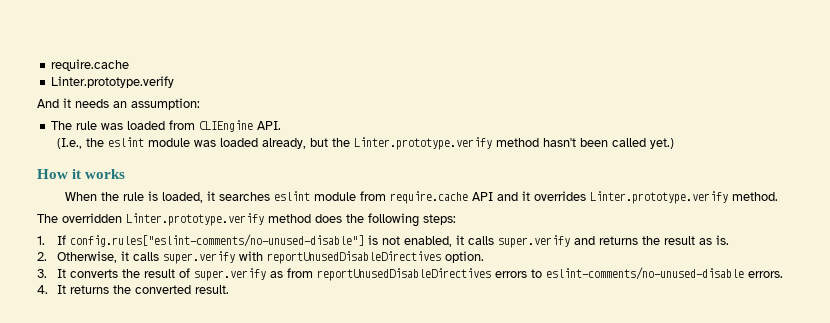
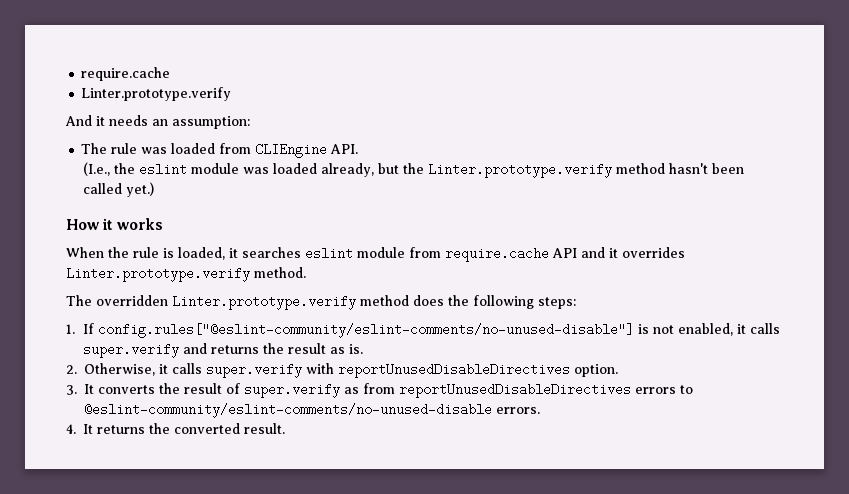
- 1. If config.rules["eslint-comments/no-unused-disable"] is not enabled, it calls super.verify and returns the result as is.
+ 1. If config.rules["@eslint-community/eslint-comments/no-unused-disable"] is not enabled, it calls super.verify and returns the result as is.
- 3. It converts the result of super.verify as from reportUnusedDisableDirectives errors to eslint-comments/no-unused-disable errors.
+ 3. It converts the result of super.verify as from reportUnusedDisableDirectives errors to @eslint-community/eslint-comments/no-unused-disable errors.

